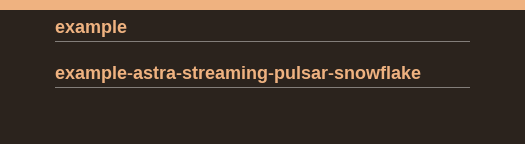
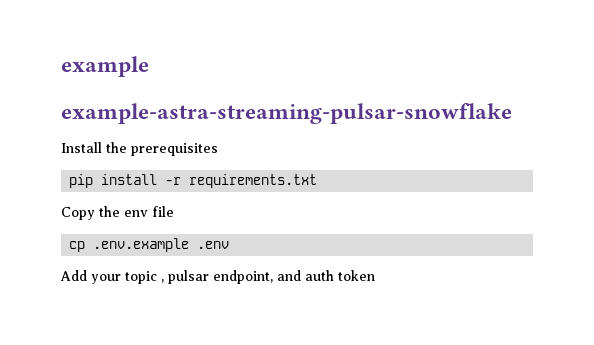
+ Install the prerequisites
+ pip install -r requirements.txt
+ Copy the env file
+ cp .env.example .env
+ Add your topic , pulsar endpoint, and auth token

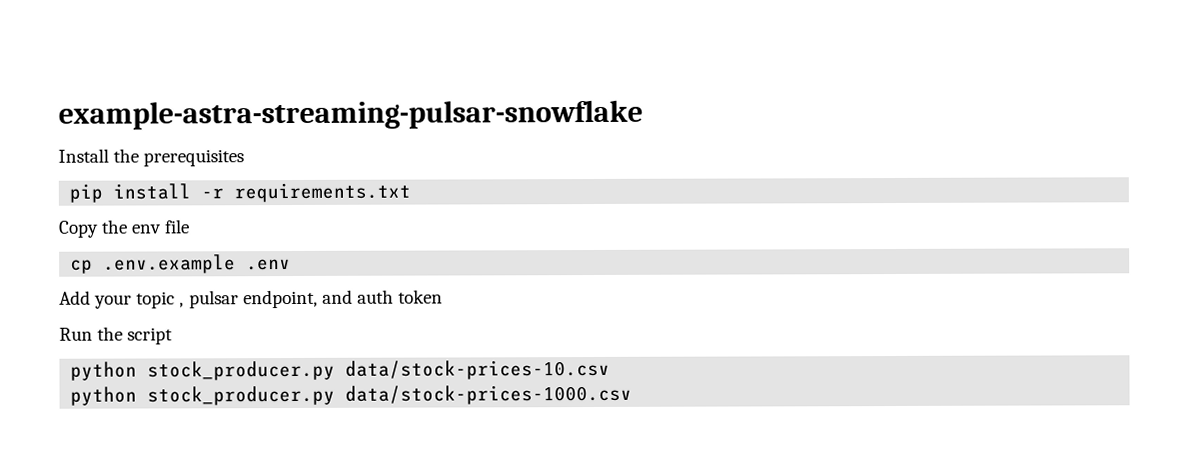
- example
+ Run the script
+ python stock_producer.py data/stock-prices-10.csv
+ python stock_producer.py data/stock-prices-1000.csv

